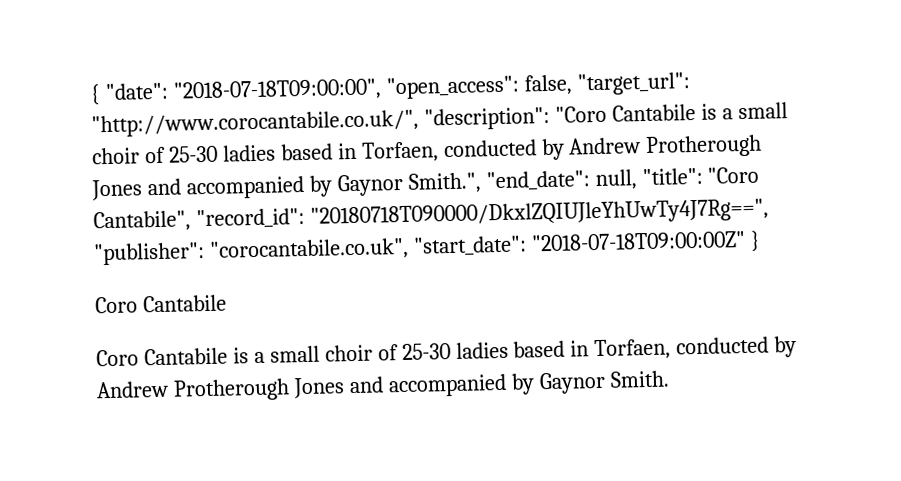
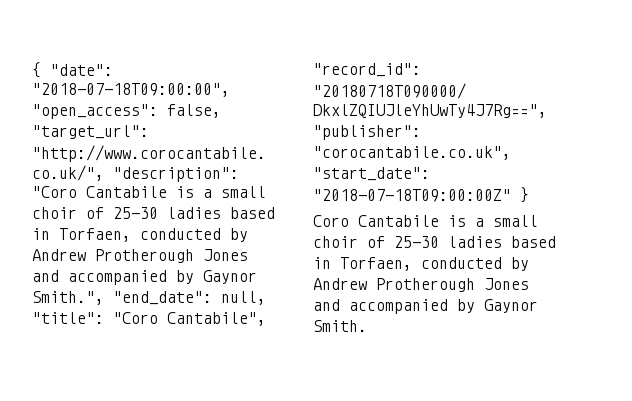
  "2018-07-18T09:00:00Z" }
- Coro Cantabile

